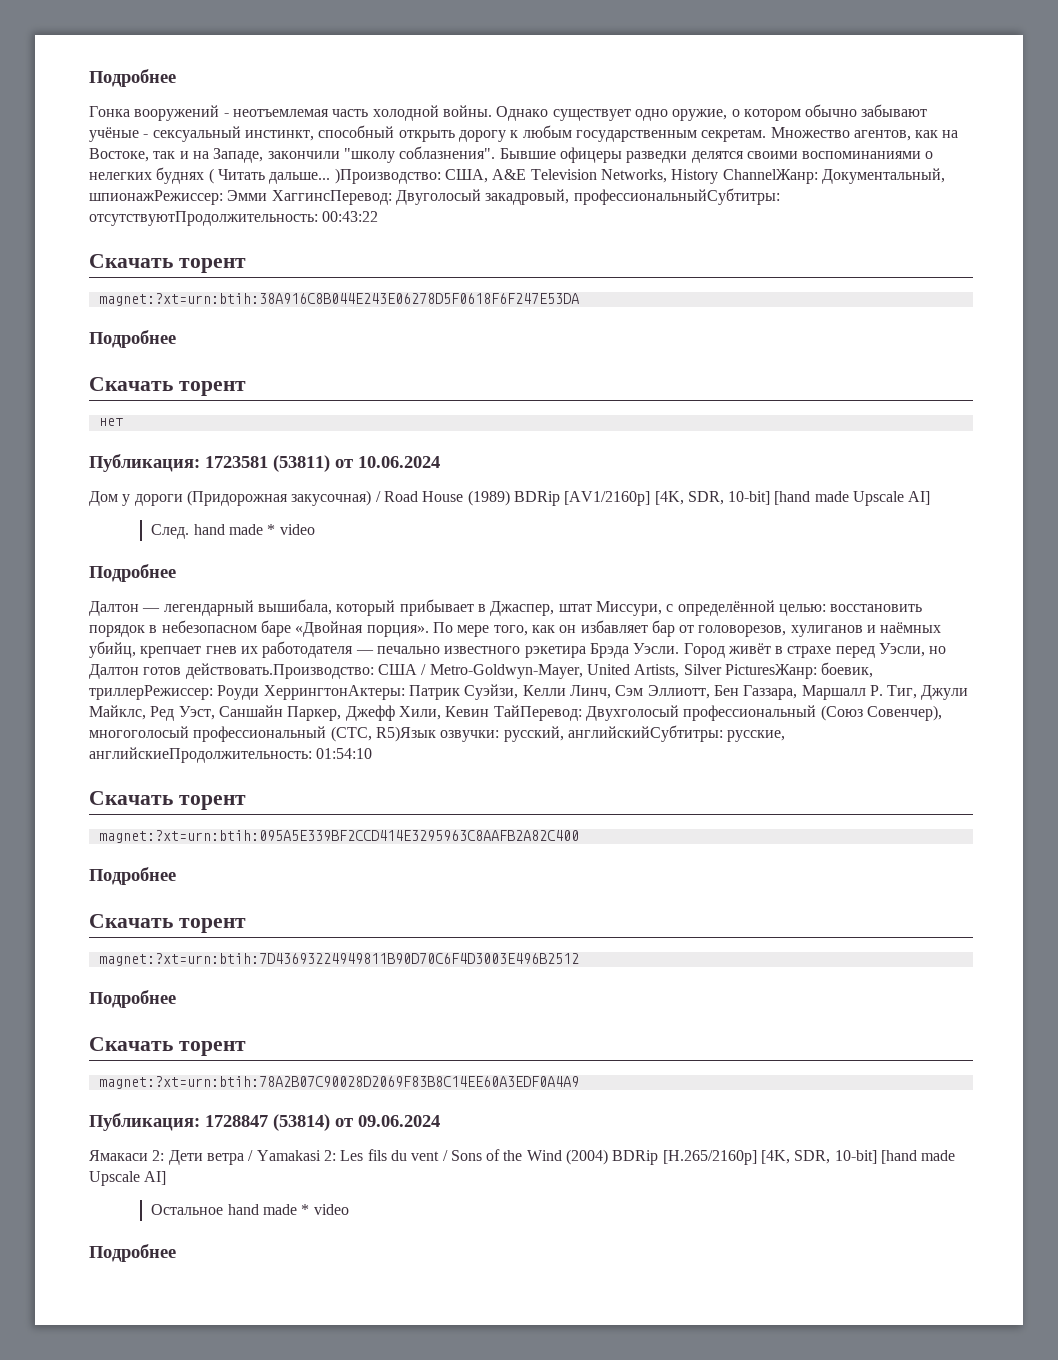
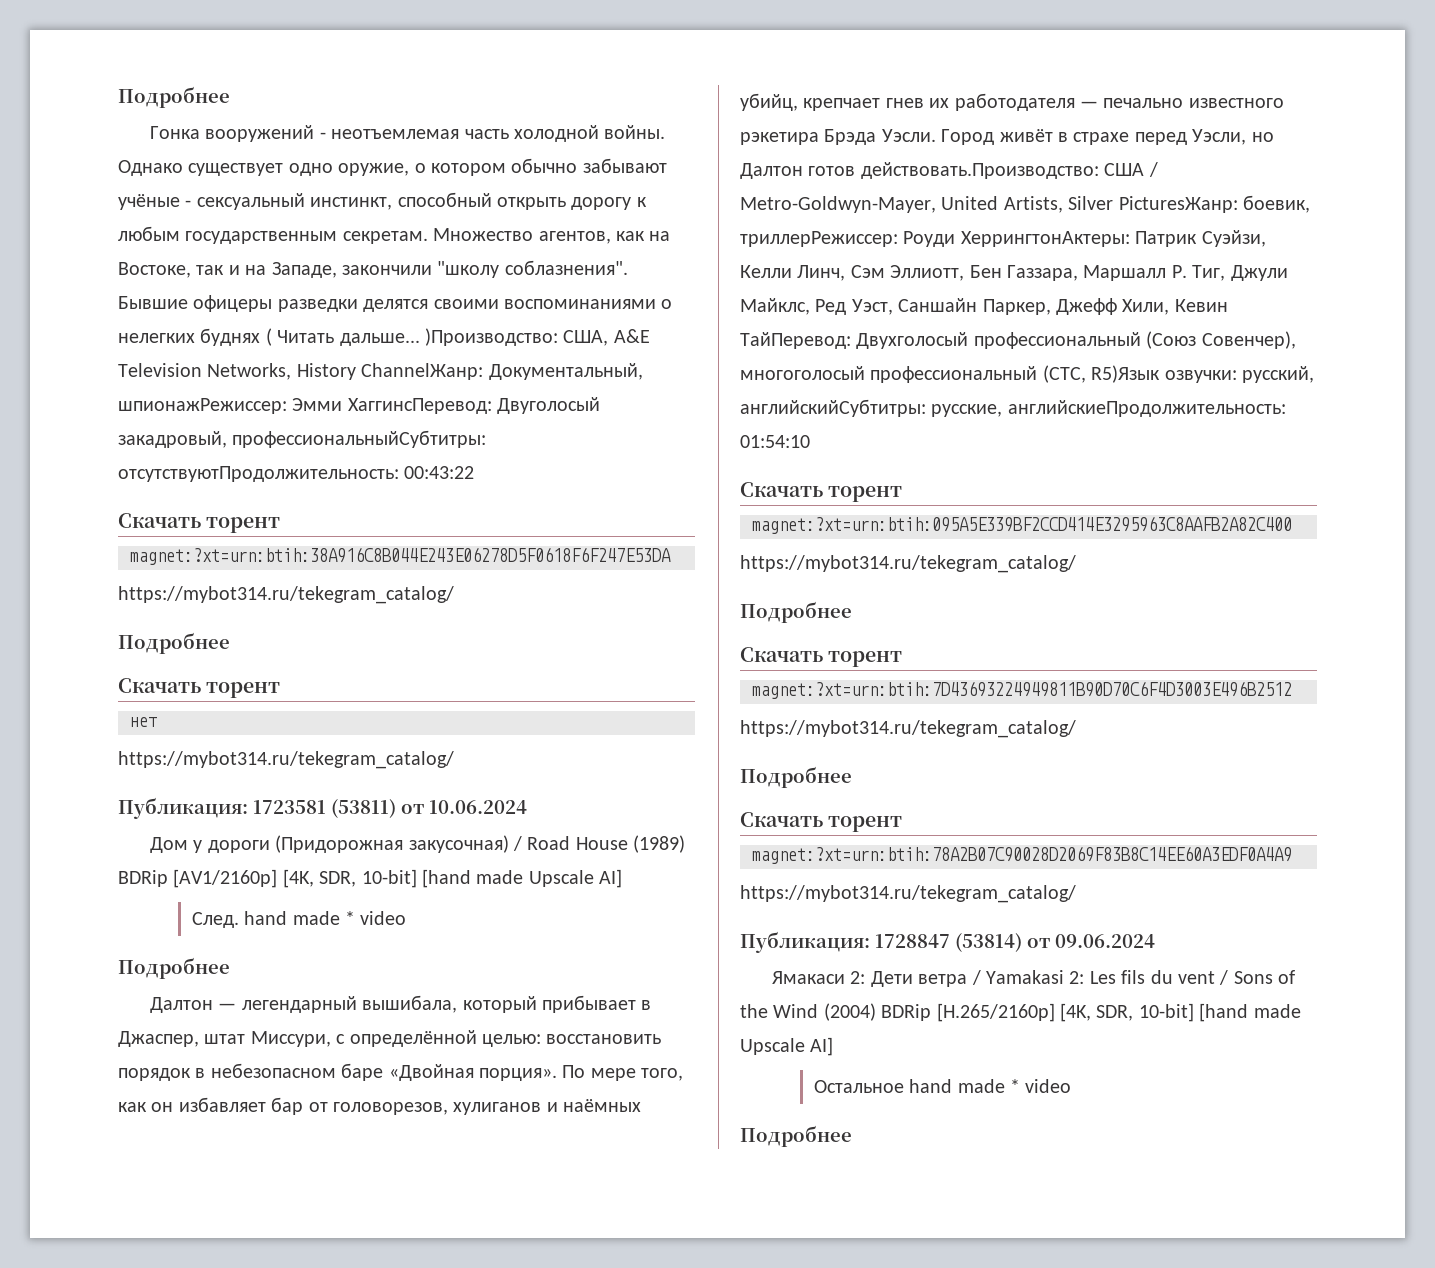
  magnet:?xt=urn:btih:38A916C8B044E243E06278D5F0618F6F247E53DA
+ https://mybot314.ru/tekegram_catalog/
  нет
+ https://mybot314.ru/tekegram_catalog/
  magnet:?xt=urn:btih:095A5E339BF2CCD414E3295963C8AAFB2A82C400
+ https://mybot314.ru/tekegram_catalog/
  magnet:?xt=urn:btih:7D43693224949811B90D70C6F4D3003E496B2512
+ https://mybot314.ru/tekegram_catalog/
  magnet:?xt=urn:btih:78A2B07C90028D2069F83B8C14EE60A3EDF0A4A9
+ https://mybot314.ru/tekegram_catalog/

